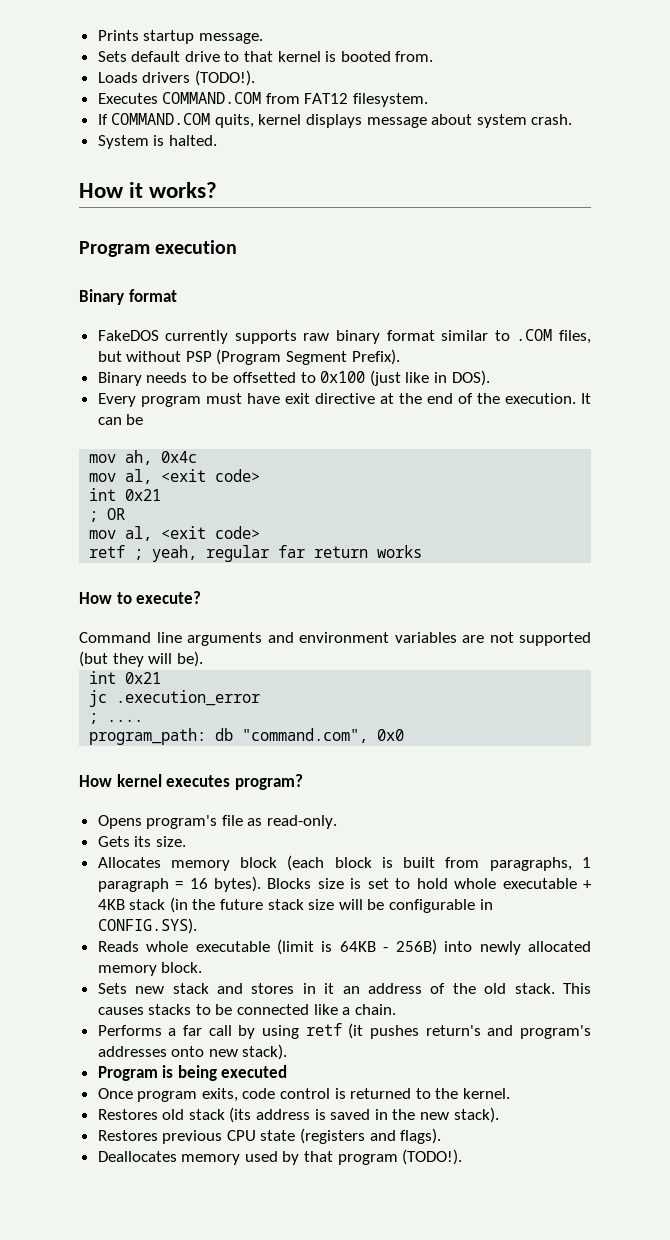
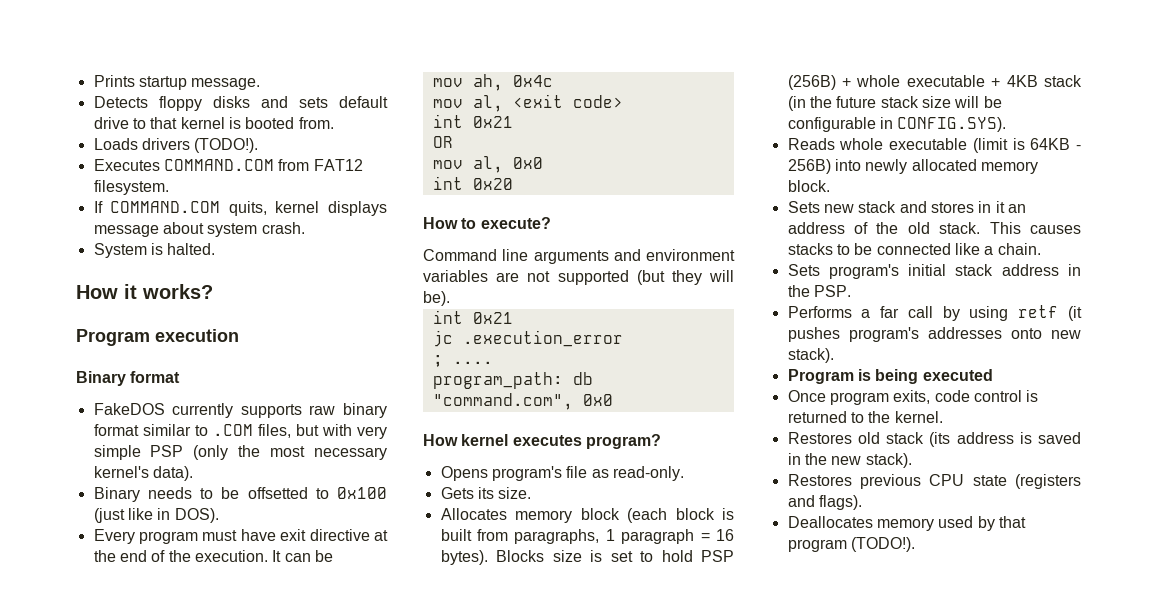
- Sets default drive to that kernel is booted from.
+ Detects floppy disks and sets default drive to that kernel is booted from.
- FakeDOS currently supports raw binary format similar to .COM files, but without PSP (Program Segment Prefix).
+ FakeDOS currently supports raw binary format similar to .COM files, but with very simple PSP (only the most necessary kernel's data).
- ; OR
- mov al, <exit code>
- retf ; yeah, regular far return works
+ OR
+ mov al, 0x0
+ int 0x20
- Blocks size is set to hold whole executable + 4KB stack (in the future stack size will be configurable in CONFIG.SYS).
+ Blocks size is set to hold PSP (256B) + whole executable + 4KB stack (in the future stack size will be configurable in CONFIG.SYS).
+ Sets program's initial stack address in the PSP.
- Performs a far call by using retf (it pushes return's and program's addresses onto new stack).
+ Performs a far call by using retf (it pushes program's addresses onto new stack).

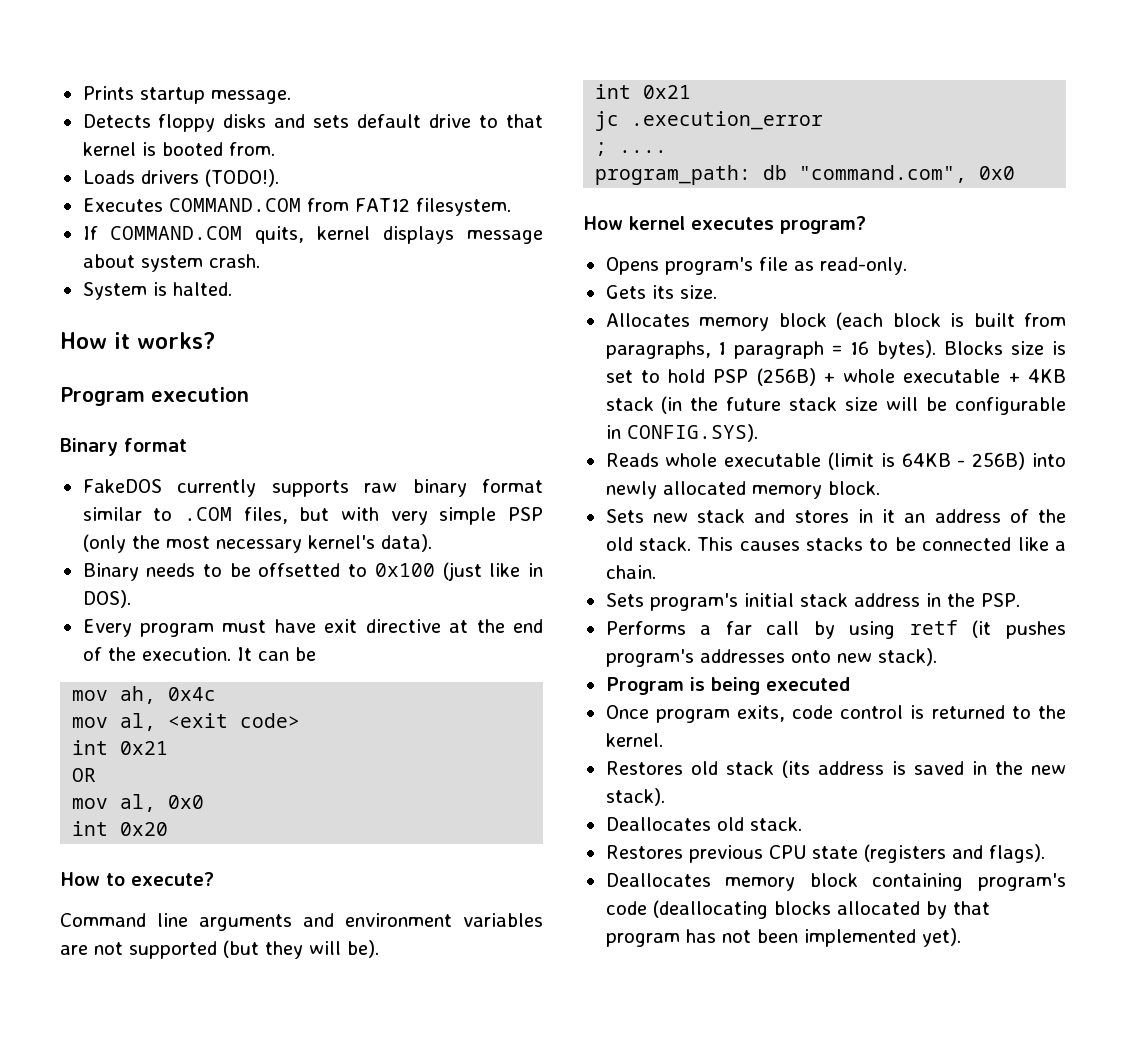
+ Deallocates old stack.
- Deallocates memory used by that program (TODO!).
+ Deallocates memory block containing program's code (deallocating blocks allocated by that program has not been implemented yet).

